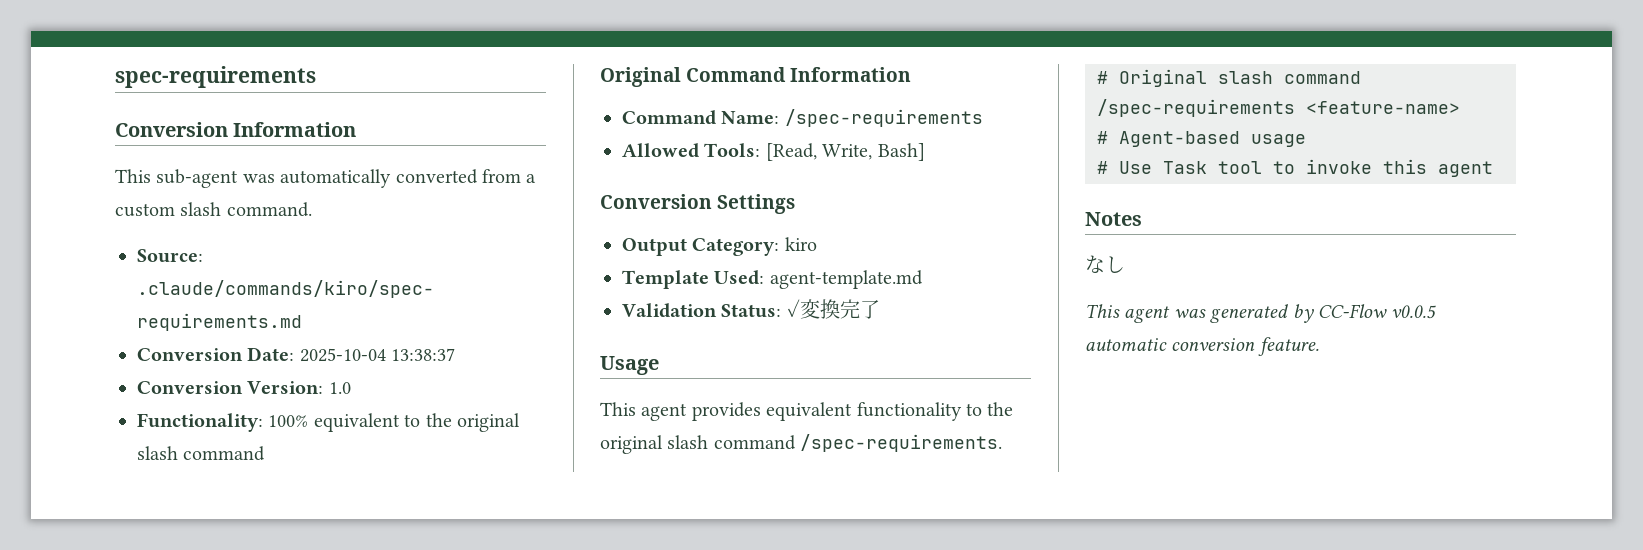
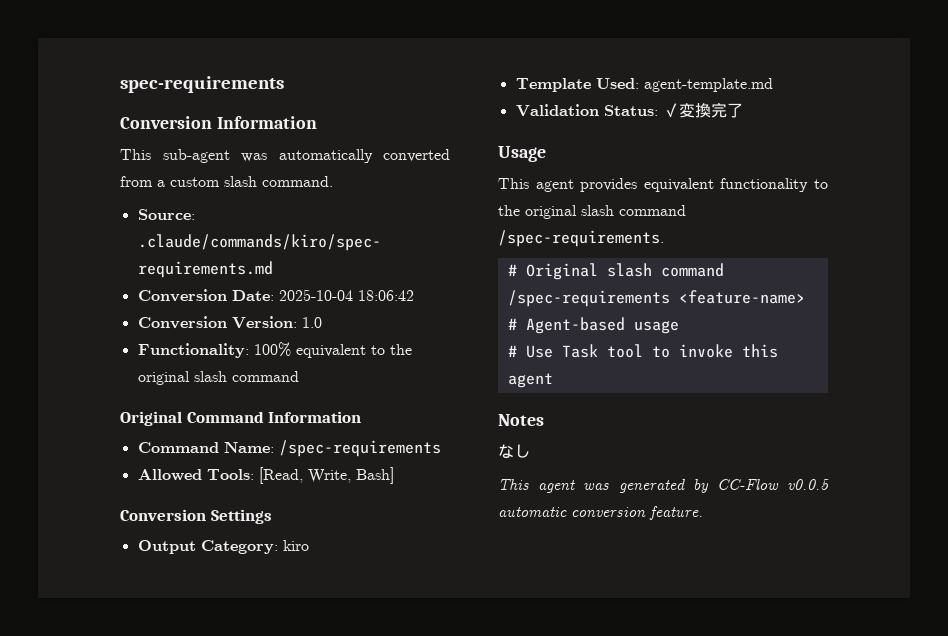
- Conversion Date: 2025-10-04 13:38:37
+ Conversion Date: 2025-10-04 18:06:42

